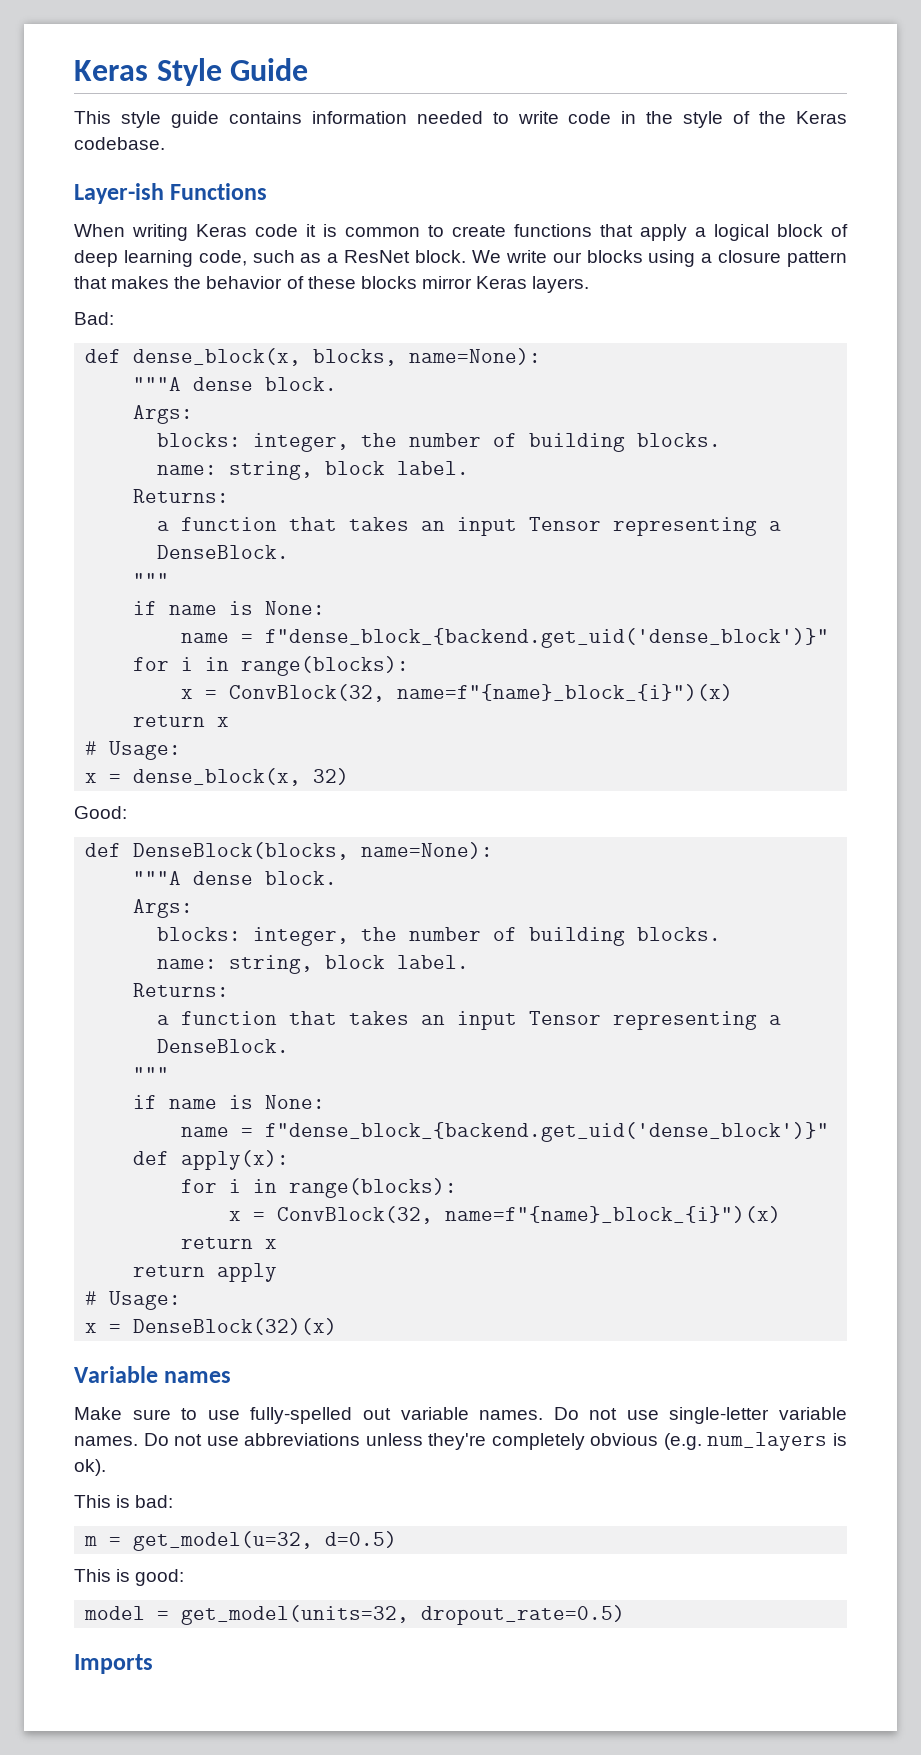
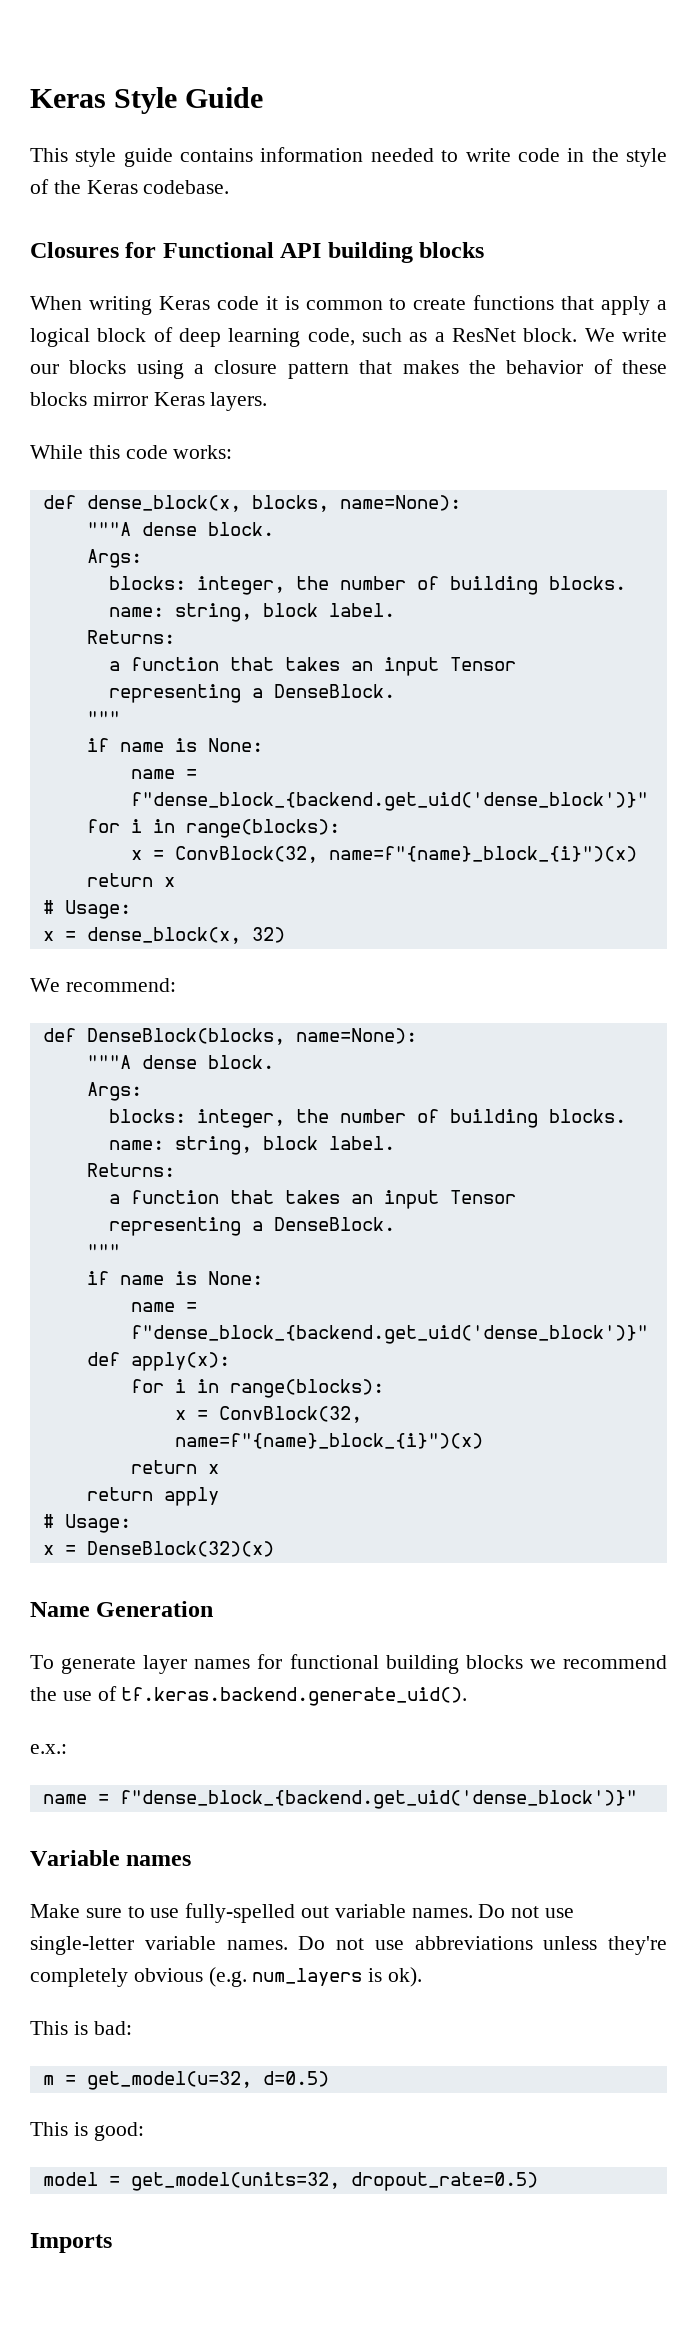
- Layer-ish Functions
+ Closures for Functional API building blocks
- Bad:
+ While this code works:
- Good:
+ We recommend:
+ Name Generation
+ To generate layer names for functional building blocks we recommend the use of tf.keras.backend.generate_uid().
+ e.x.:
+ name = f"dense_block_{backend.get_uid('dense_block')}"

